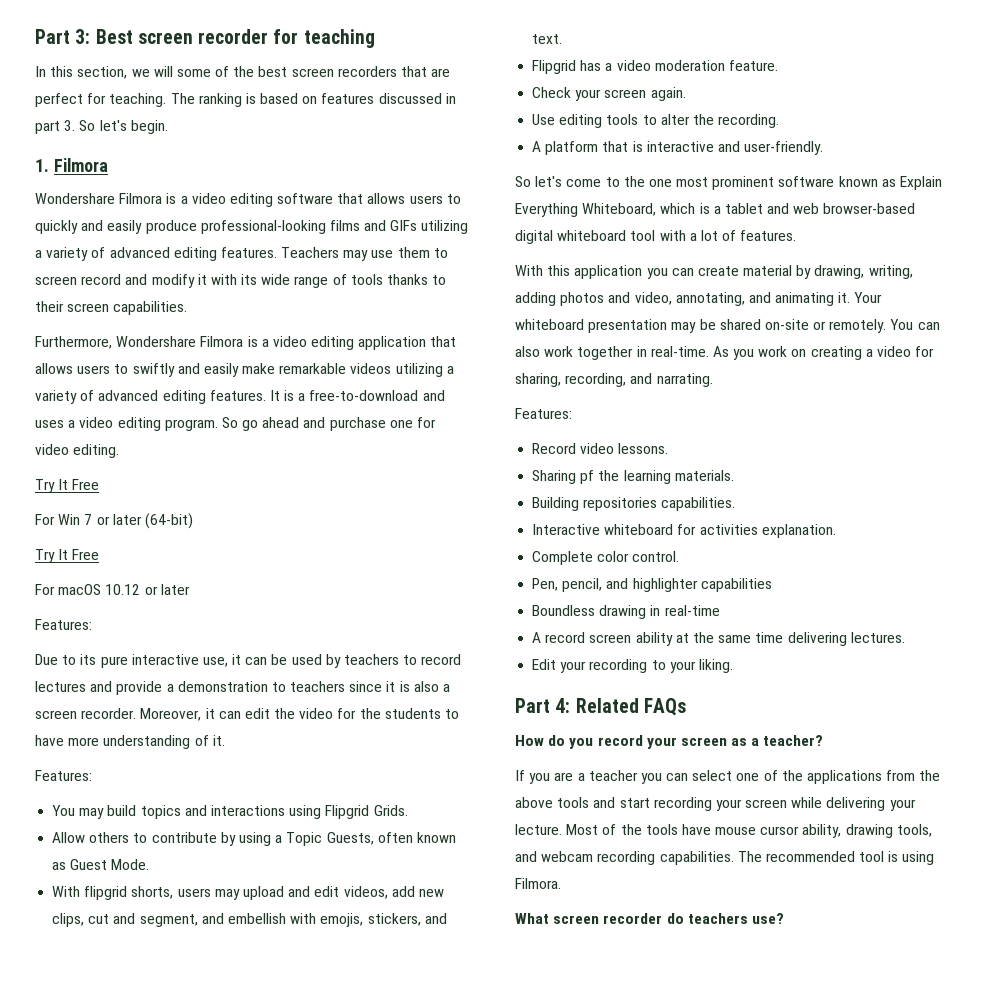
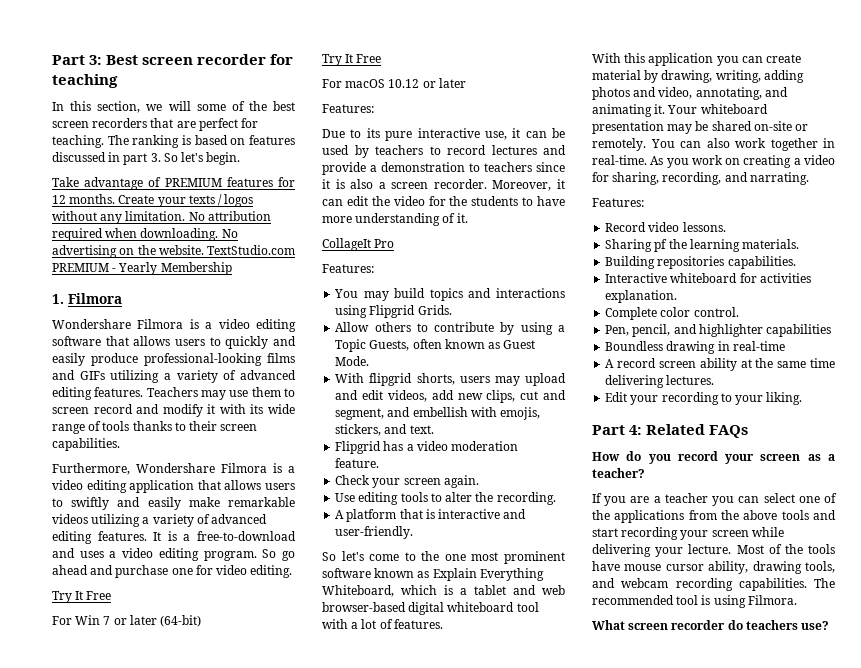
+ Take advantage of PREMIUM features for 12 months. Create your texts / logos without any limitation. No attribution required when downloading. No advertising on the website. TextStudio.com PREMIUM - Yearly Membership
+ CollageIt Pro

